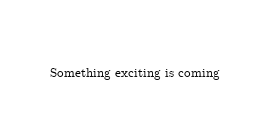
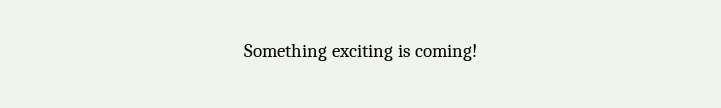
- Something exciting is coming
+ Something exciting is coming!

